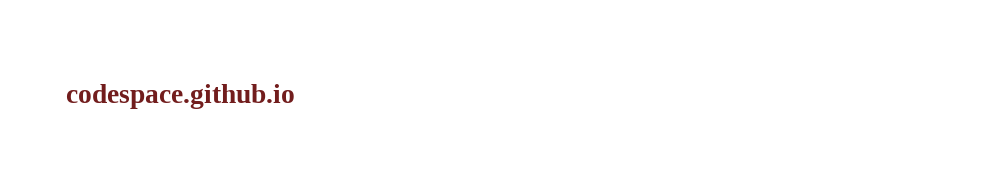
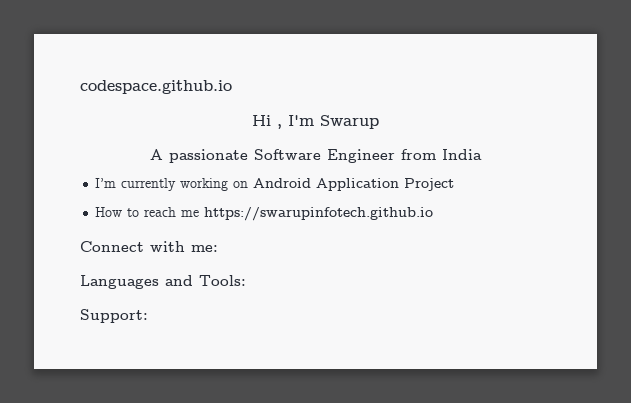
+ Hi , I'm Swarup
+ A passionate Software Engineer from India
+ I’m currently working on Android Application Project
+ How to reach me https://swarupinfotech.github.io
+ Connect with me:
+ Languages and Tools:
+ Support:

